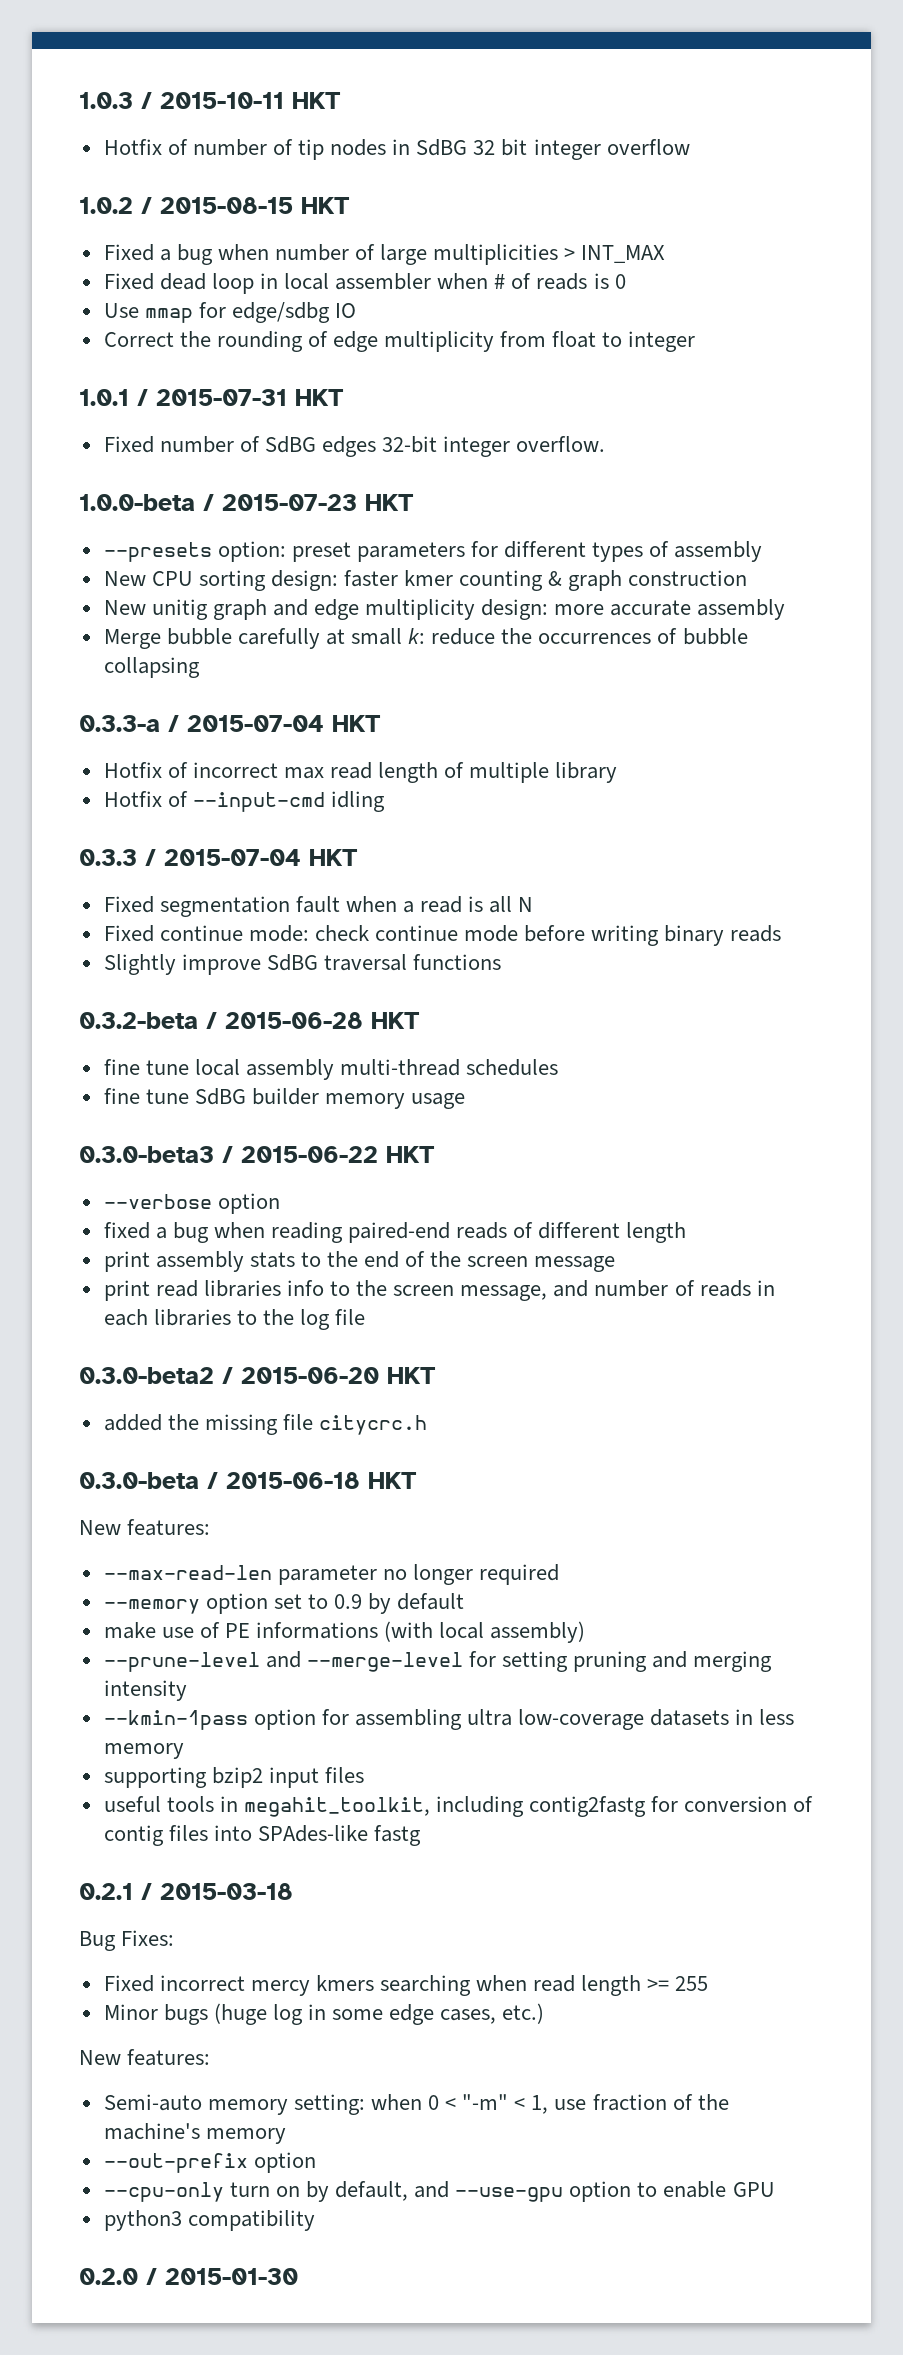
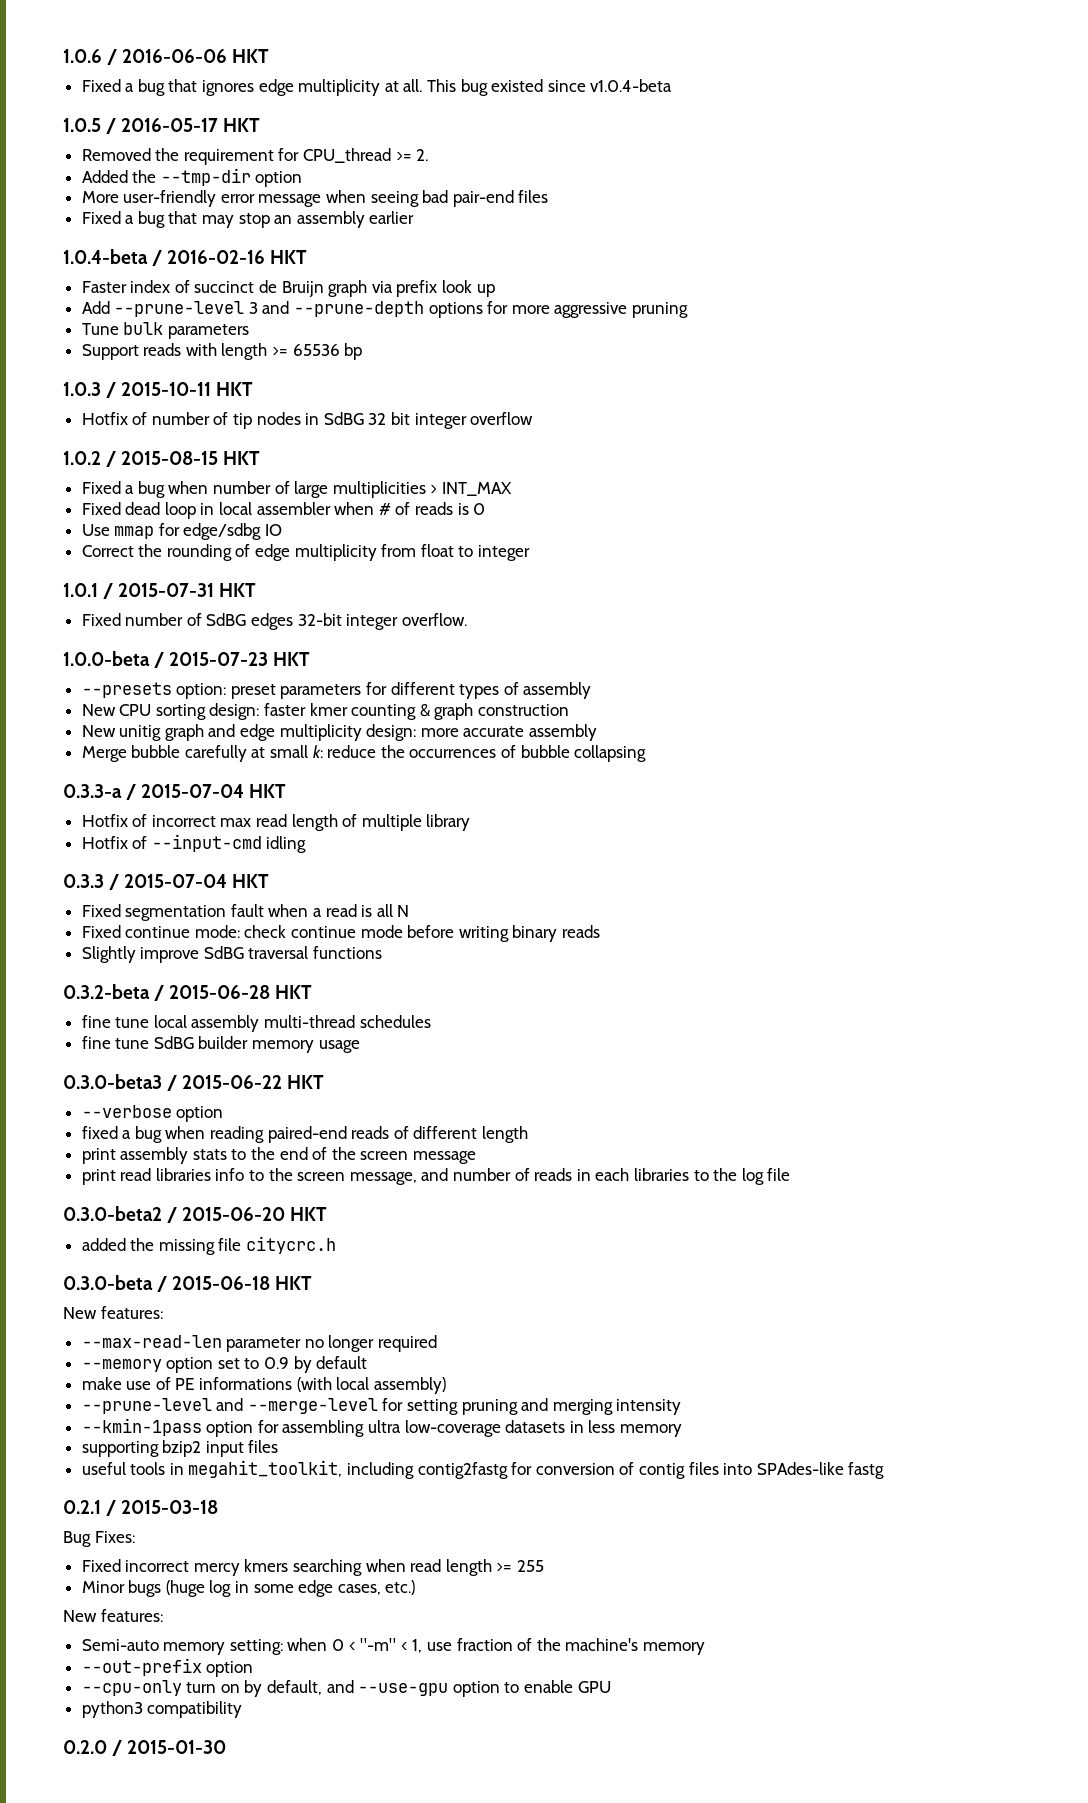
+ 1.0.6 / 2016-06-06 HKT
+ Fixed a bug that ignores edge multiplicity at all. This bug existed since v1.0.4-beta
+ 1.0.5 / 2016-05-17 HKT
+ Removed the requirement for CPU_thread >= 2.
+ Added the --tmp-dir option
+ More user-friendly error message when seeing bad pair-end files
+ Fixed a bug that may stop an assembly earlier
+ 1.0.4-beta / 2016-02-16 HKT
+ Faster index of succinct de Bruijn graph via prefix look up
+ Add --prune-level 3 and --prune-depth options for more aggressive pruning
+ Tune bulk parameters
+ Support reads with length >= 65536 bp

